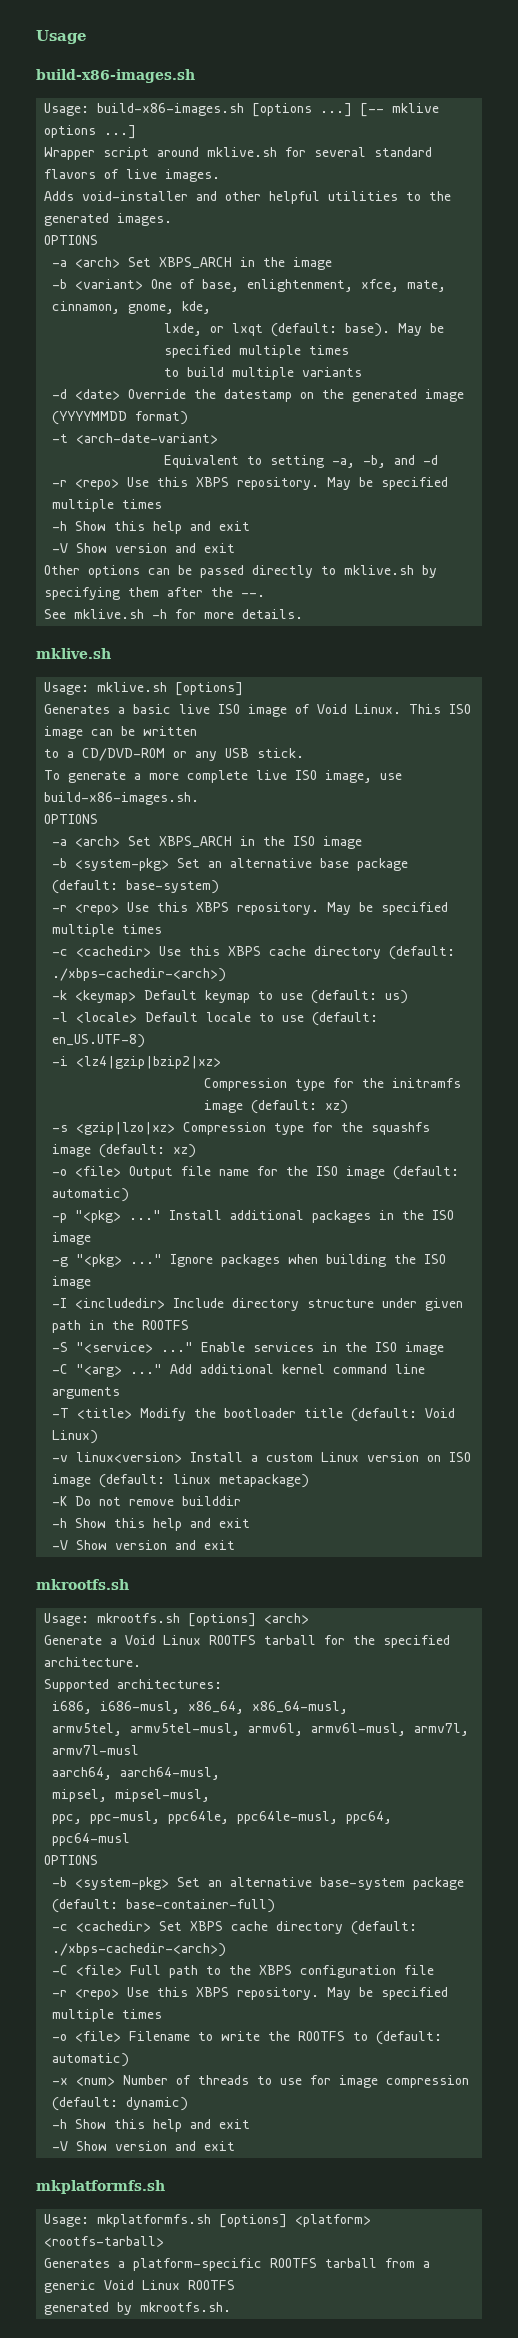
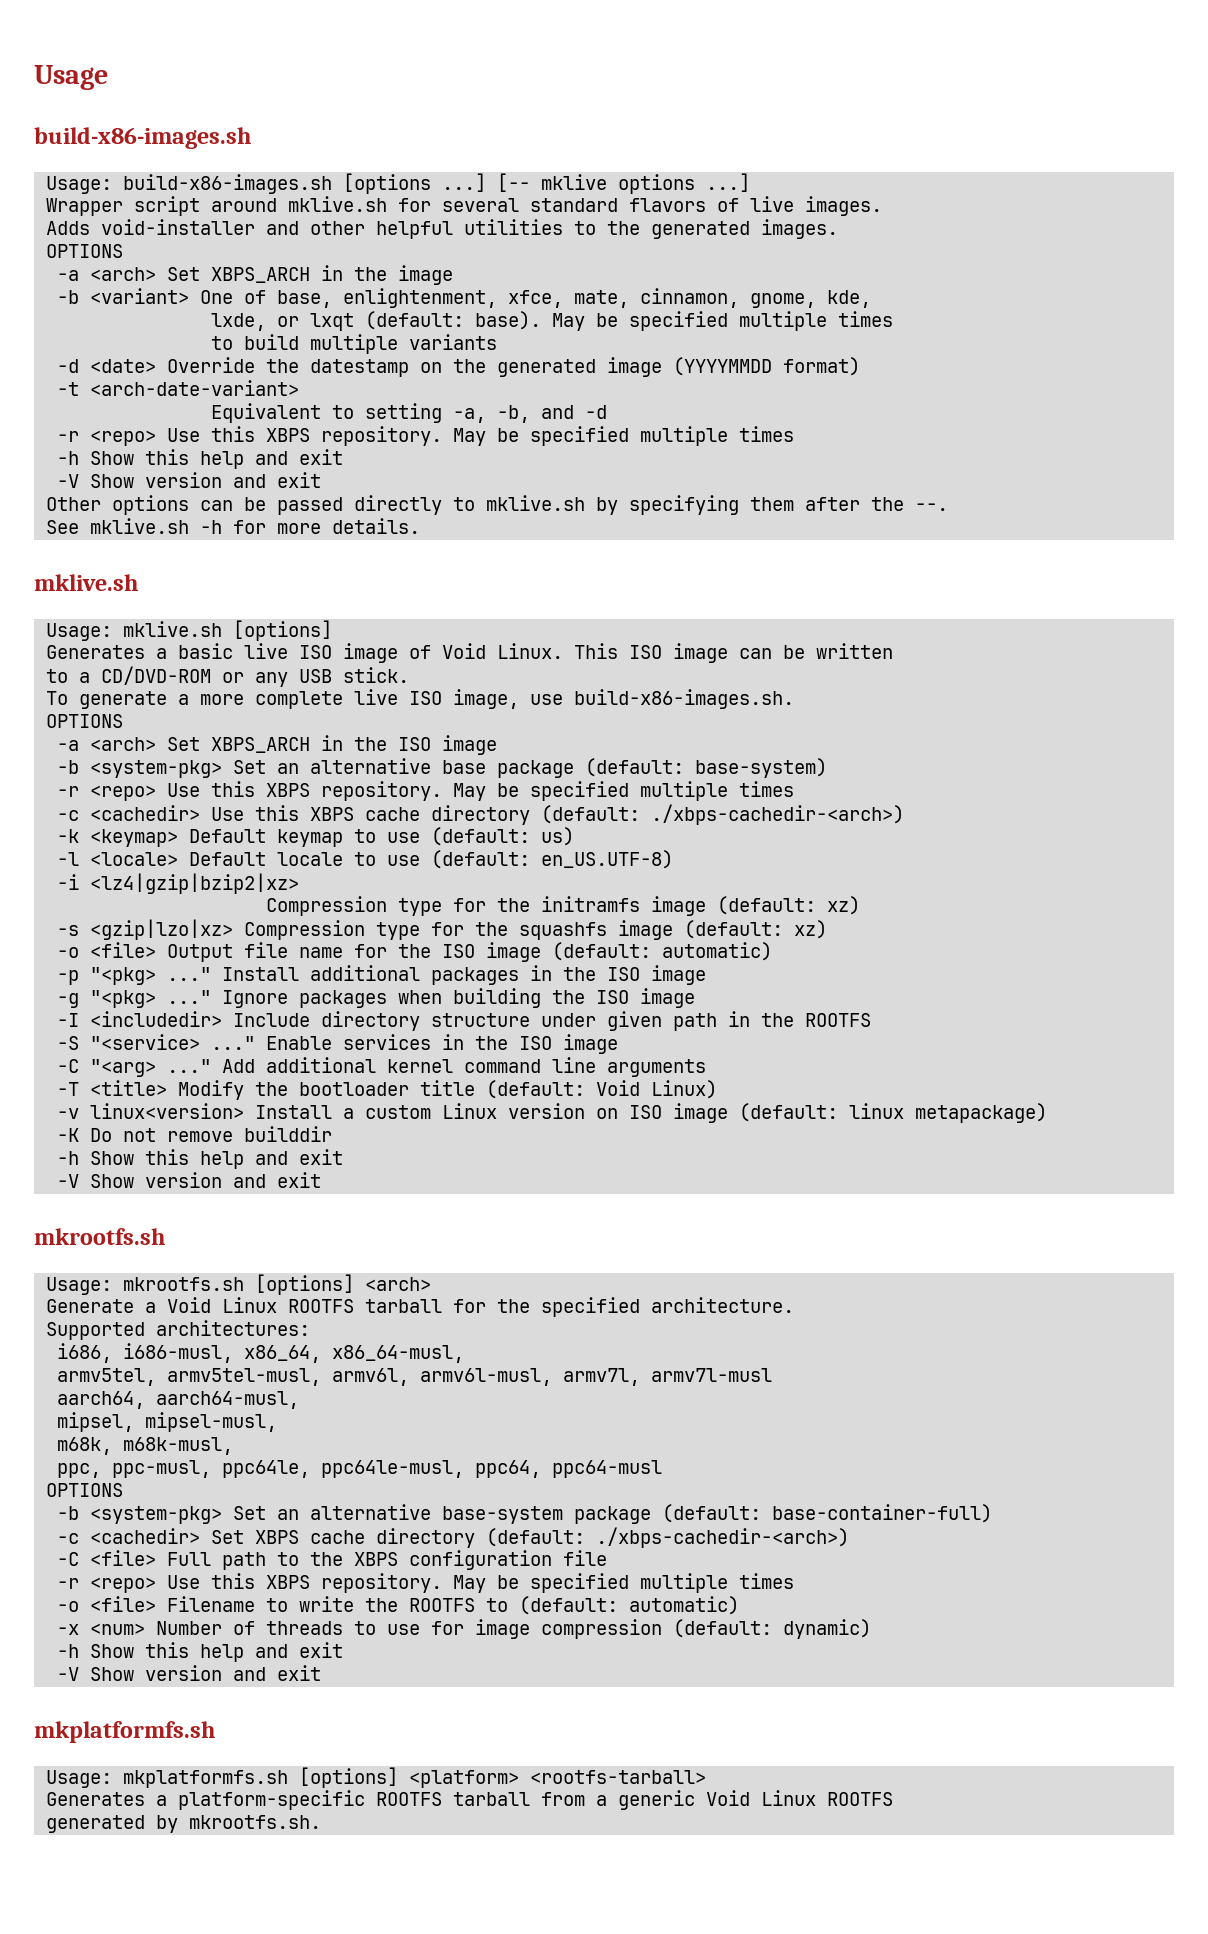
+ m68k, m68k-musl,

